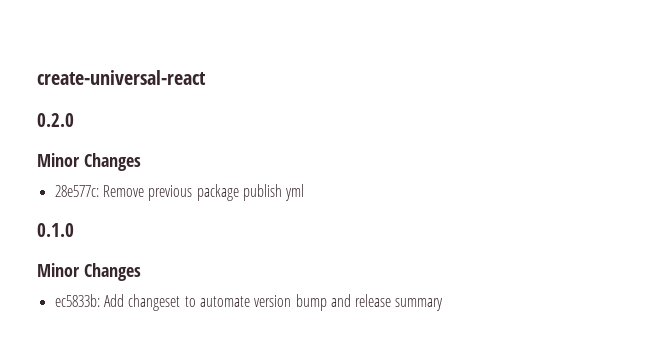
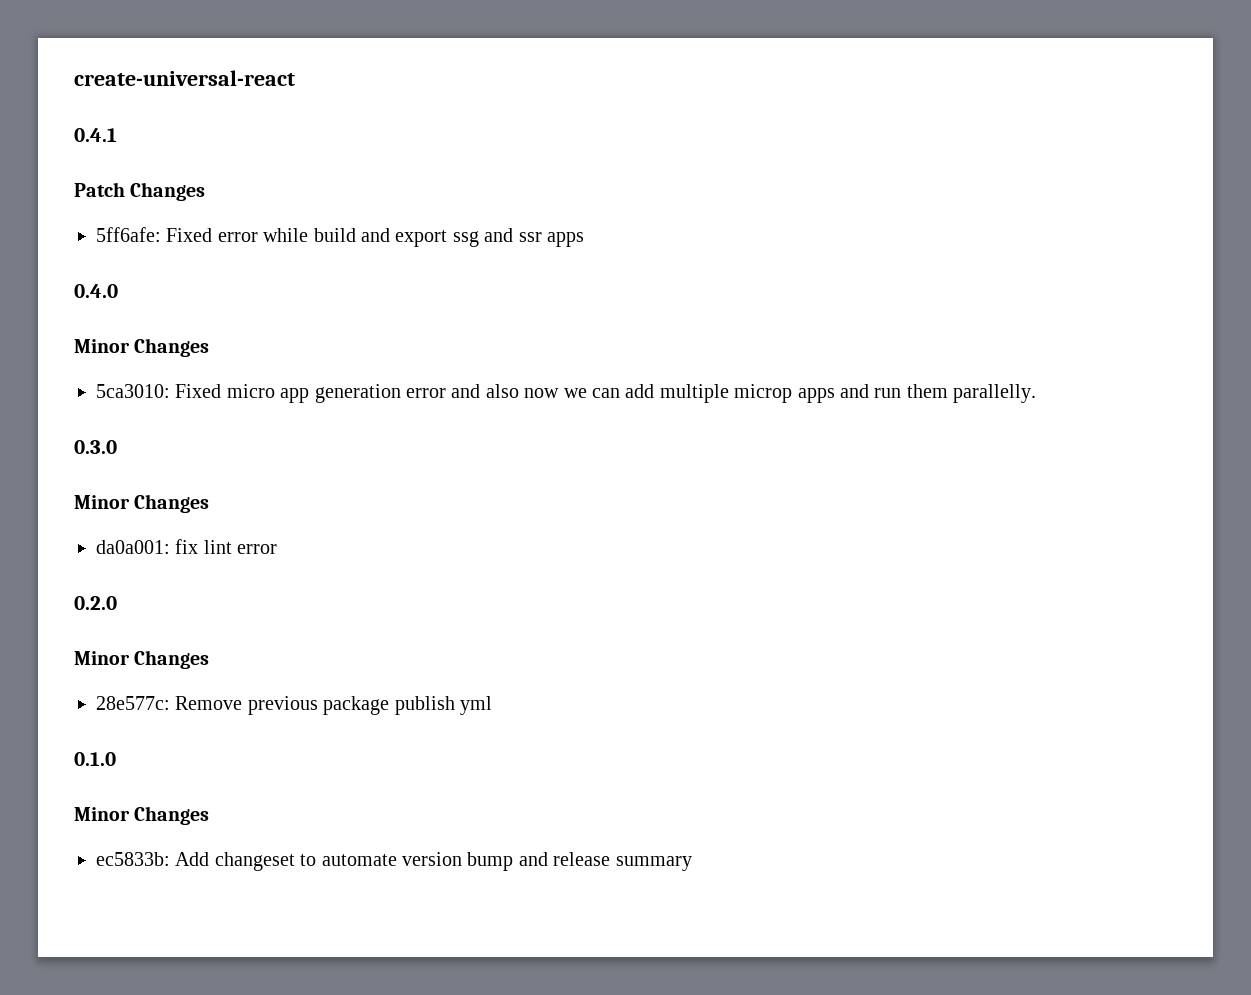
+ 0.4.1
+ Patch Changes
+ 5ff6afe: Fixed error while build and export ssg and ssr apps
+ 0.4.0
+ Minor Changes
+ 5ca3010: Fixed micro app generation error and also now we can add multiple microp apps and run them parallelly.
+ 0.3.0
+ Minor Changes
+ da0a001: fix lint error

